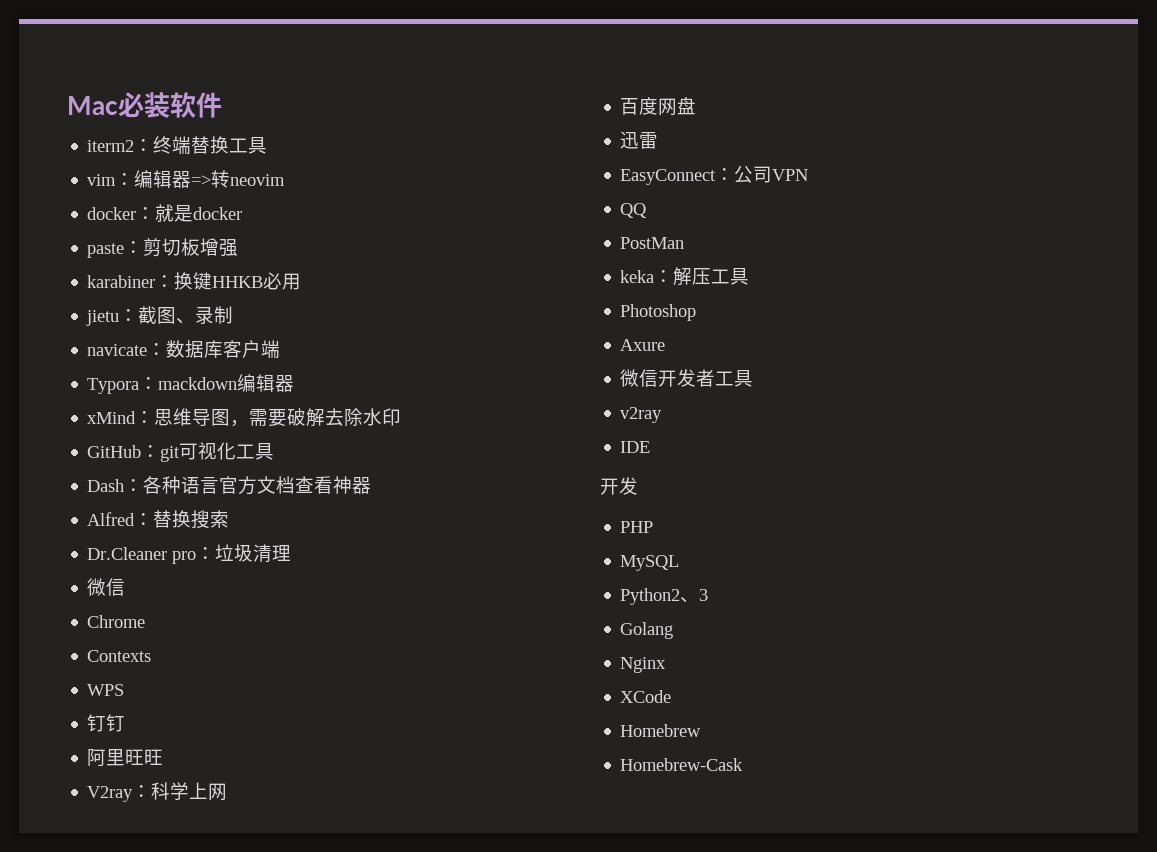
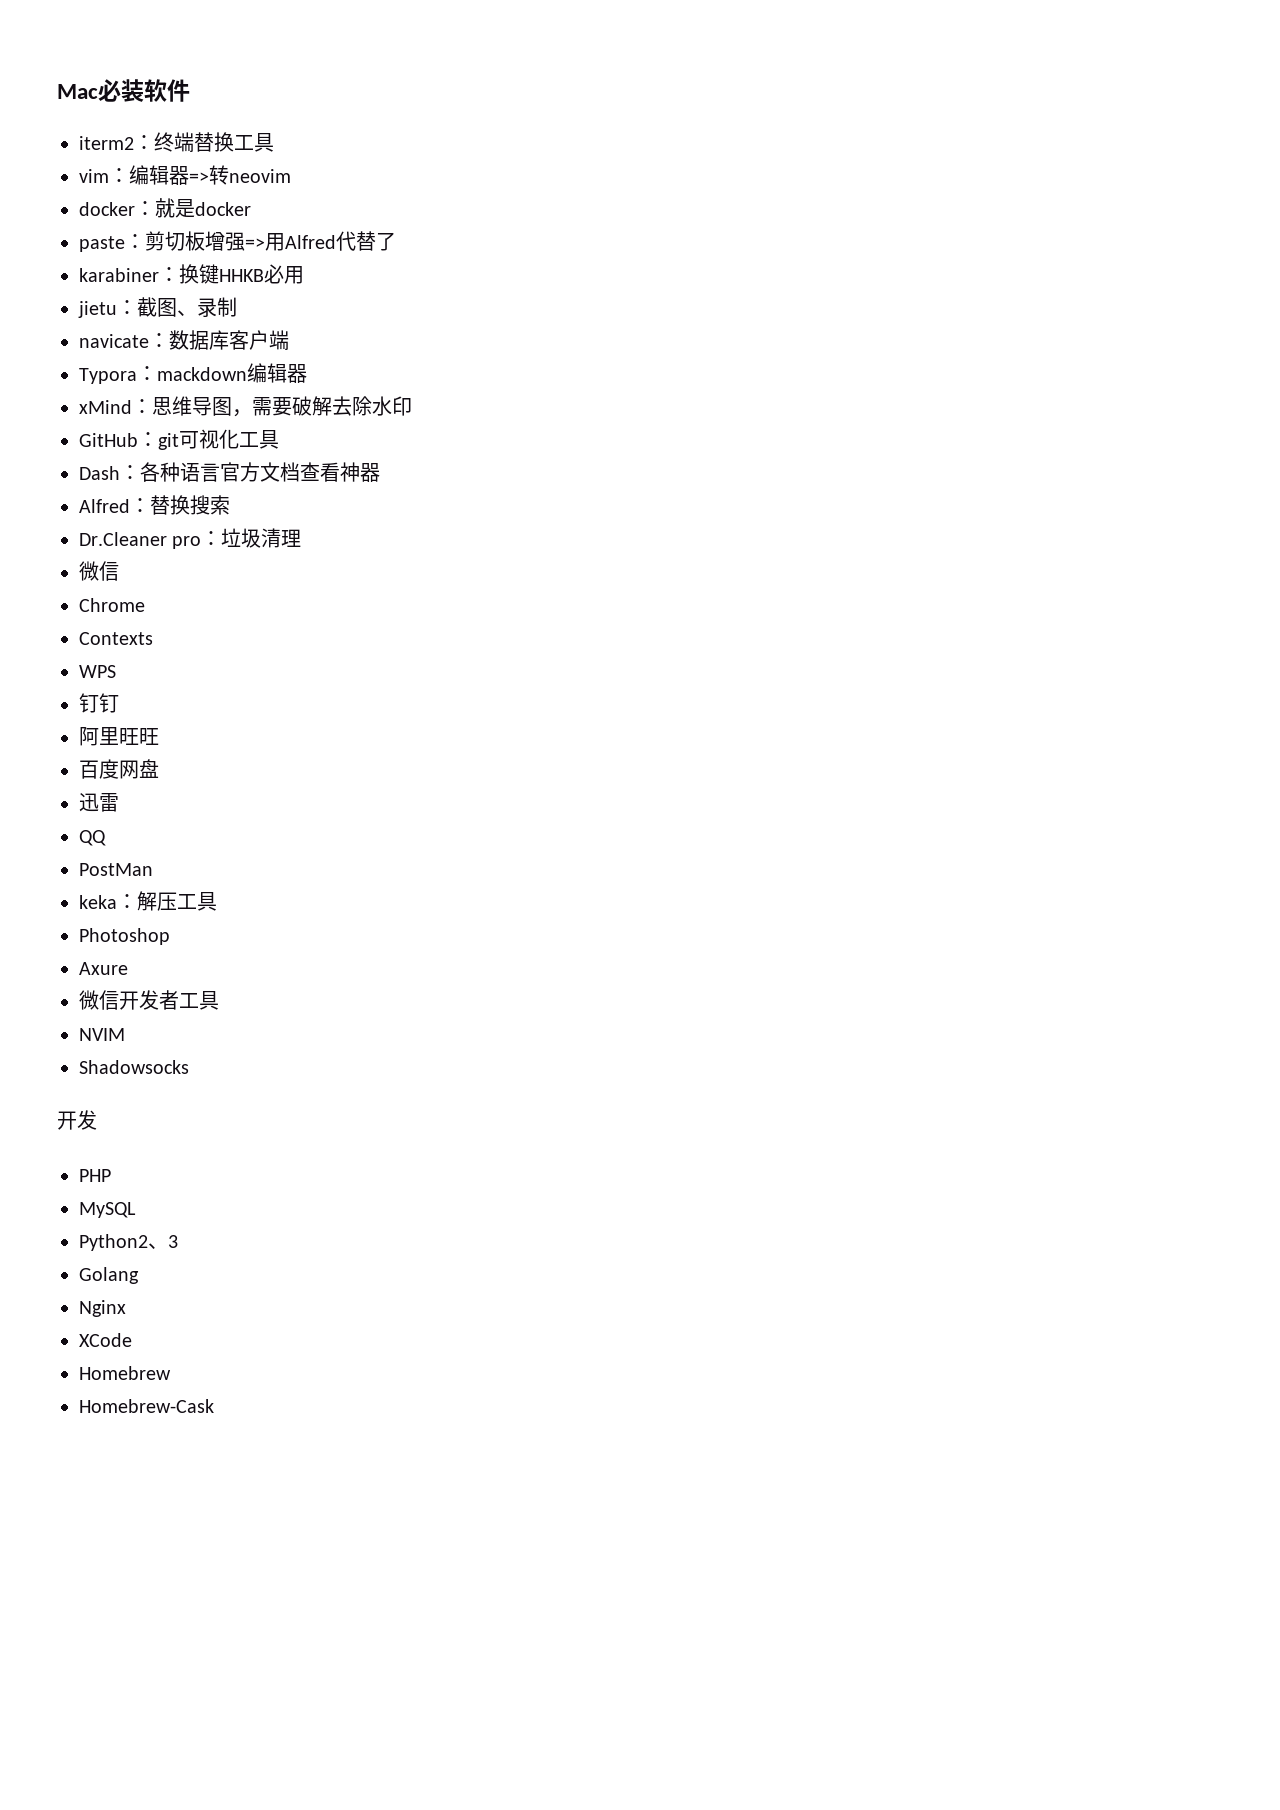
- paste：剪切板增强
+ paste：剪切板增强=>用Alfred代替了
- V2ray：科学上网
- EasyConnect：公司VPN
- v2ray
- IDE
+ NVIM
+ Shadowsocks

